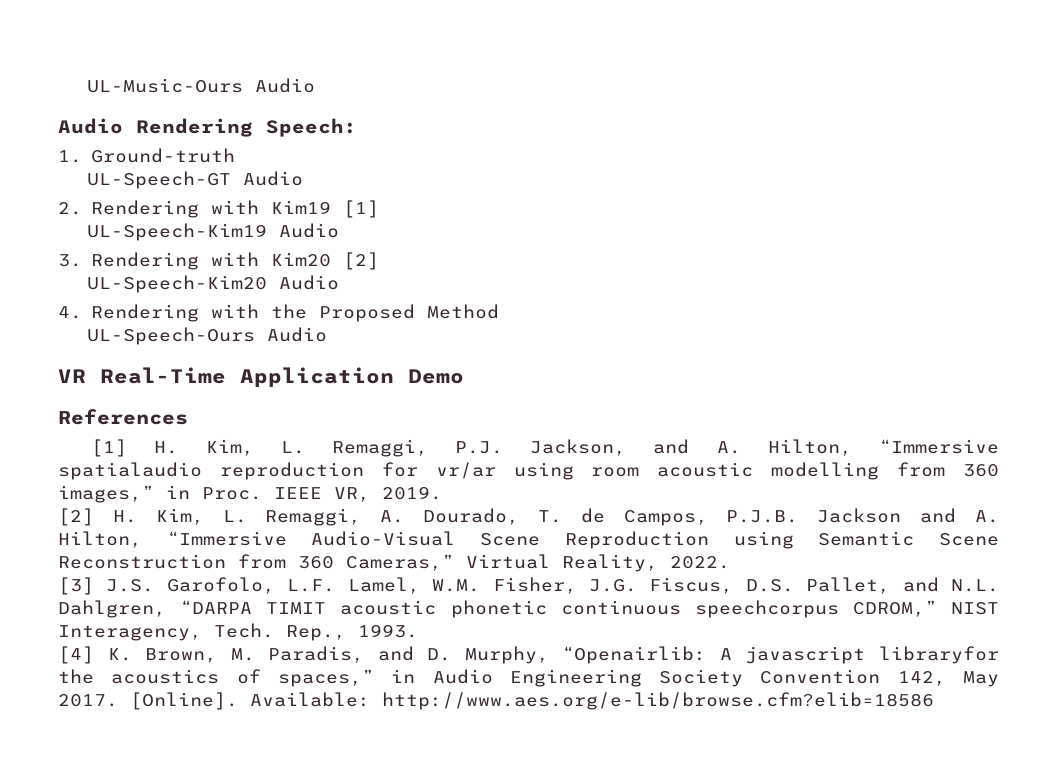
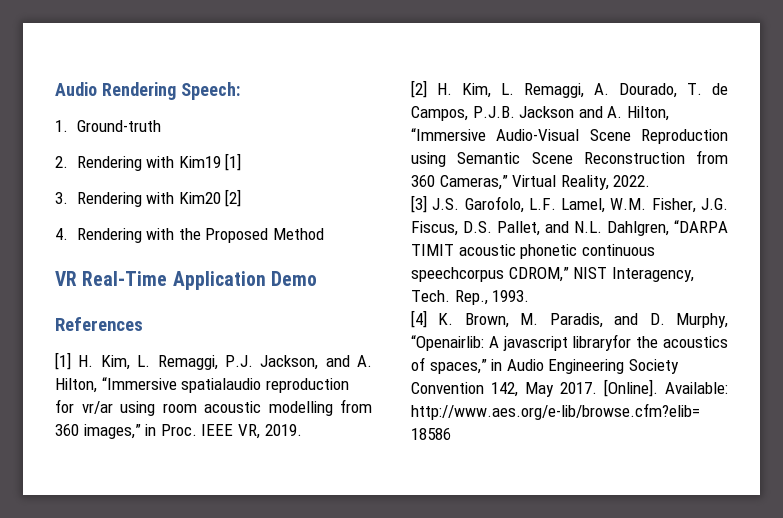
- UL-Music-Ours Audio
- UL-Speech-GT Audio
- UL-Speech-Kim19 Audio
- UL-Speech-Kim20 Audio
- UL-Speech-Ours Audio

